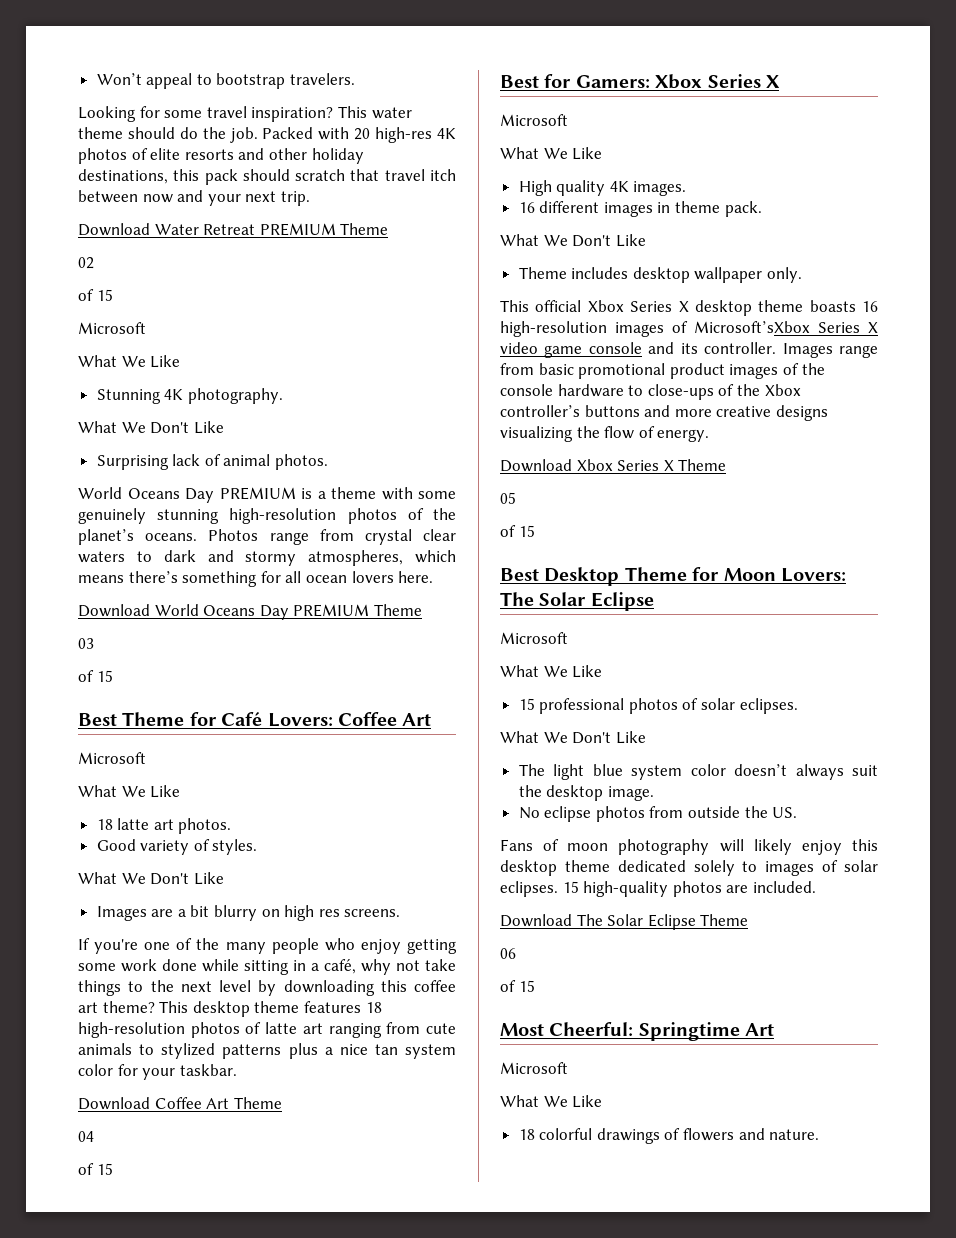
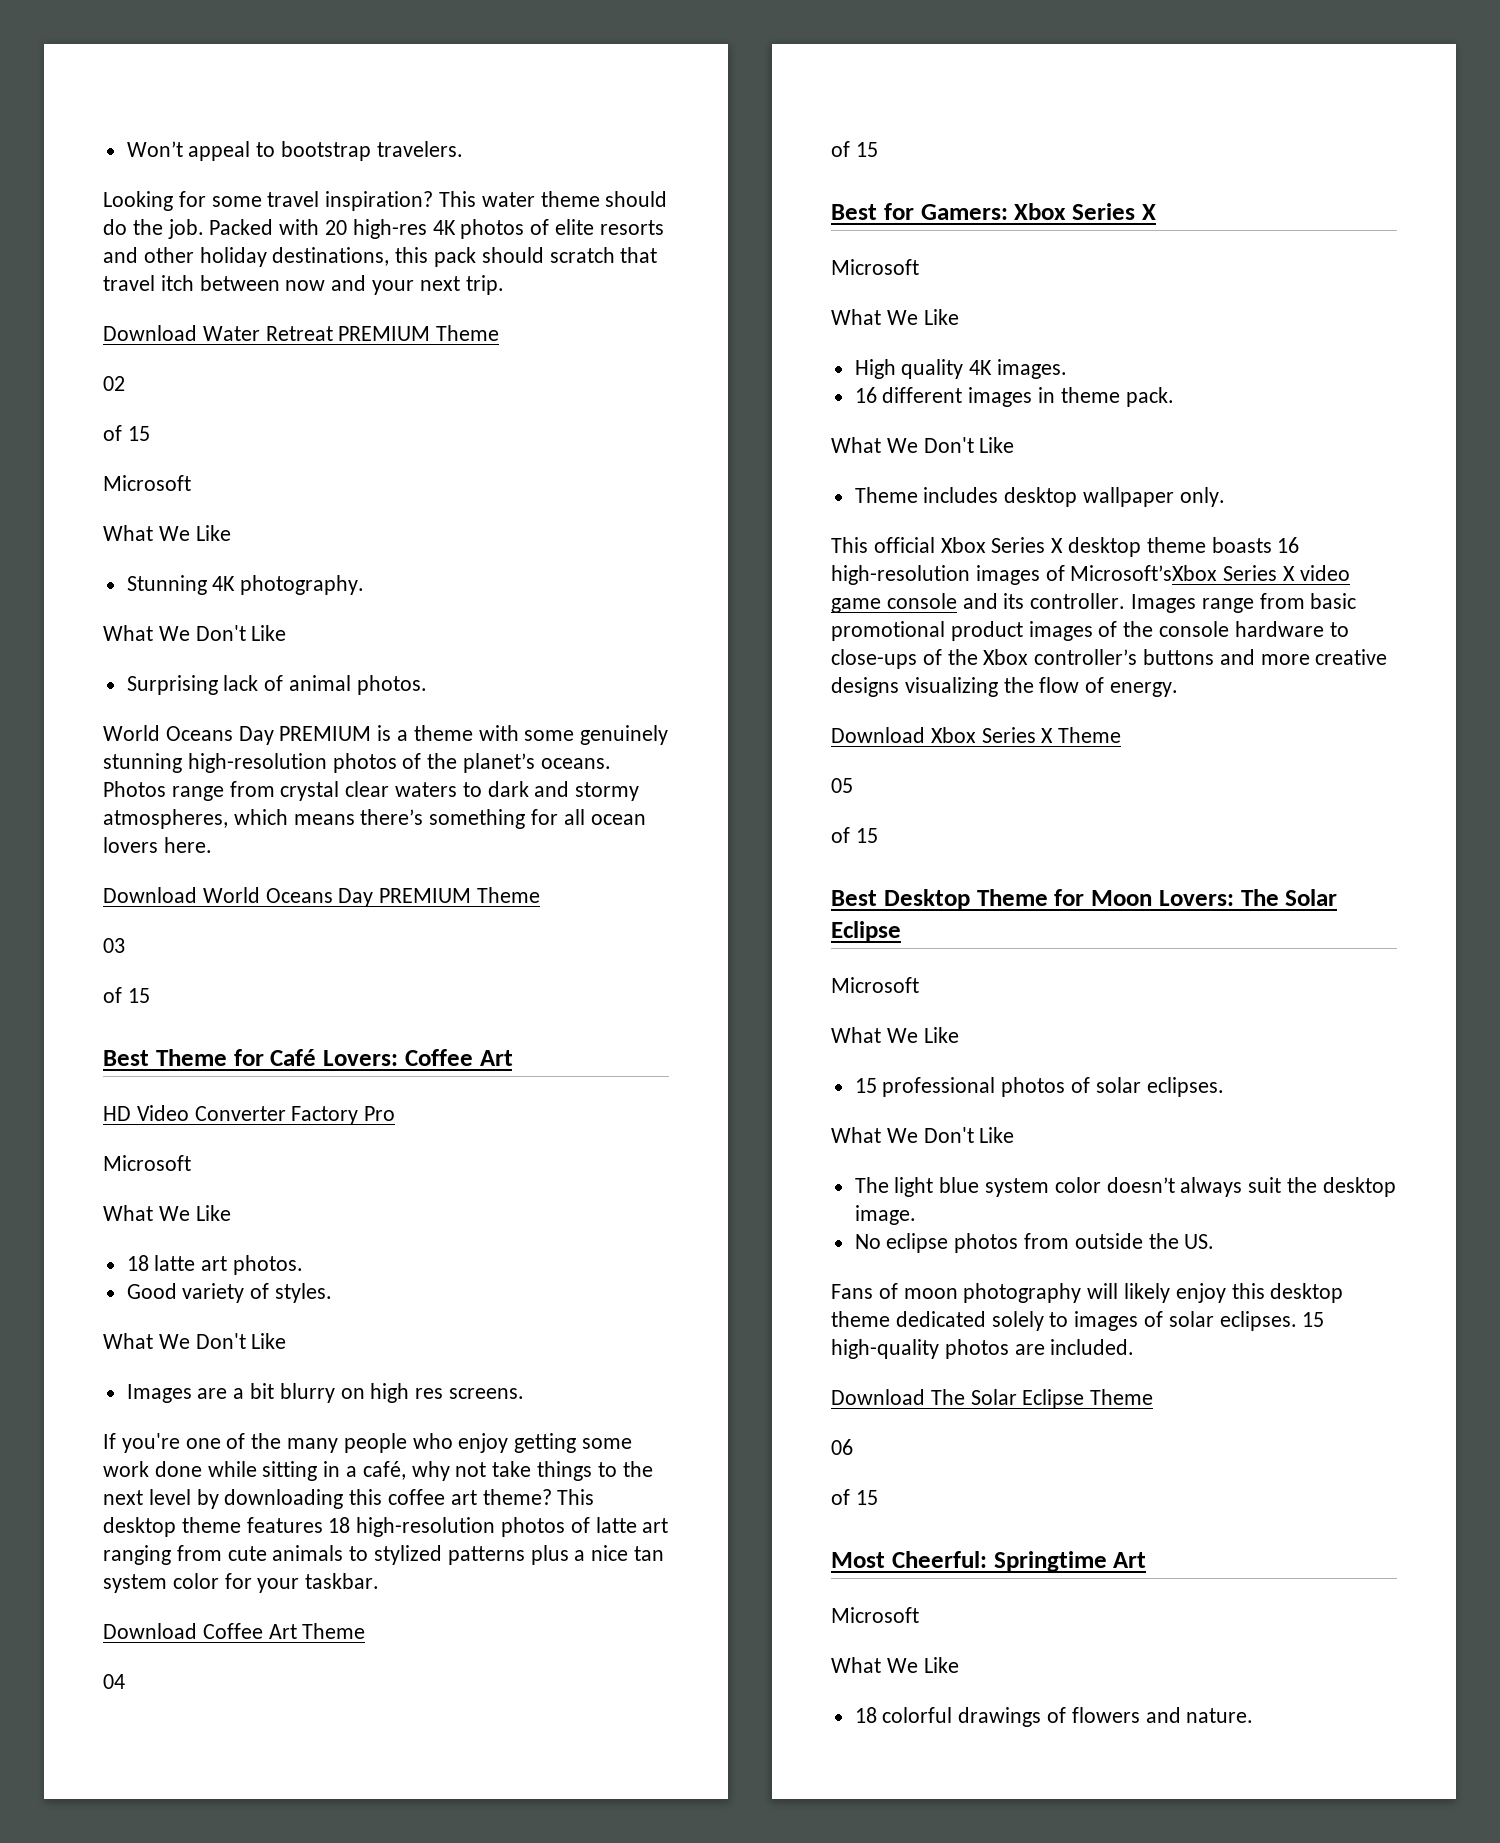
+ HD Video Converter Factory Pro

